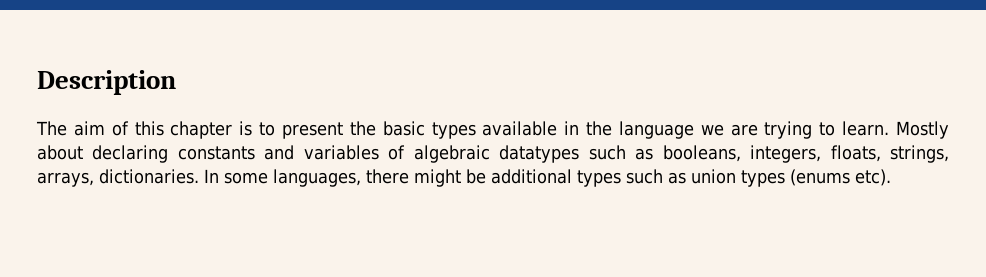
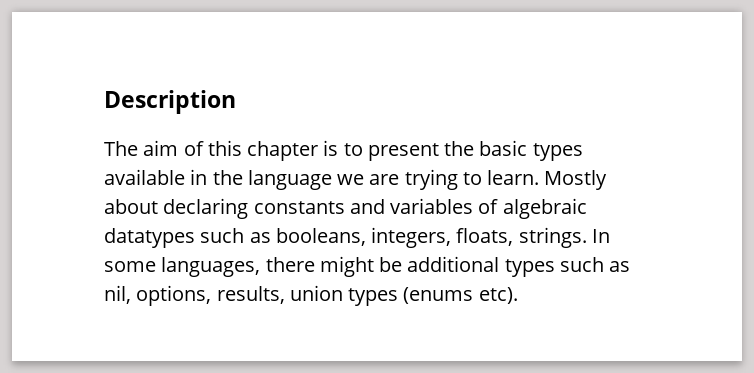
- Mostly about declaring constants and variables of algebraic datatypes such as booleans, integers, floats, strings, arrays, dictionaries.
+ Mostly about declaring constants and variables of algebraic datatypes such as booleans, integers, floats, strings.
- In some languages, there might be additional types such as union types (enums etc).
+ In some languages, there might be additional types such as nil, options, results, union types (enums etc).

